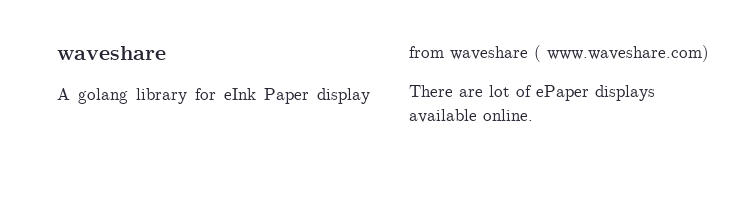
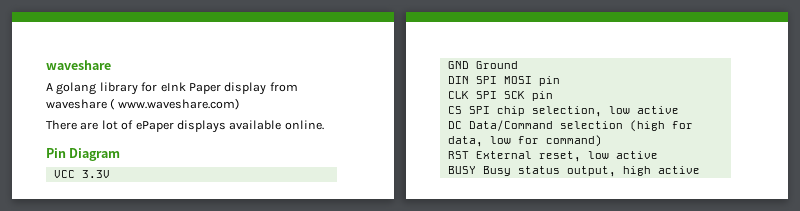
+ Pin Diagram
+ VCC 3.3V
+ GND Ground
+ DIN SPI MOSI pin
+ CLK SPI SCK pin
+ CS SPI chip selection, low active
+ DC Data/Command selection (high for data, low for command)
+ RST External reset, low active
+ BUSY Busy status output, high active

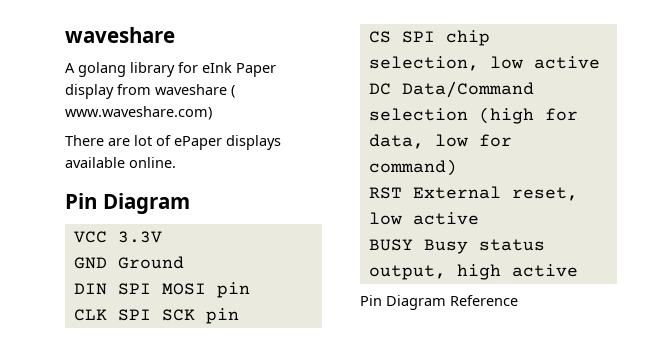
+ Pin Diagram Reference

